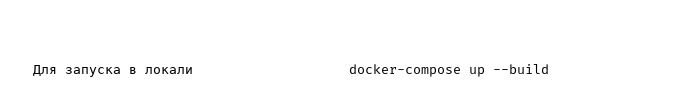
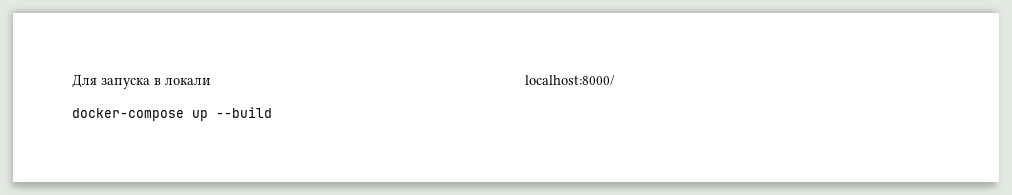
+ localhost:8000/

